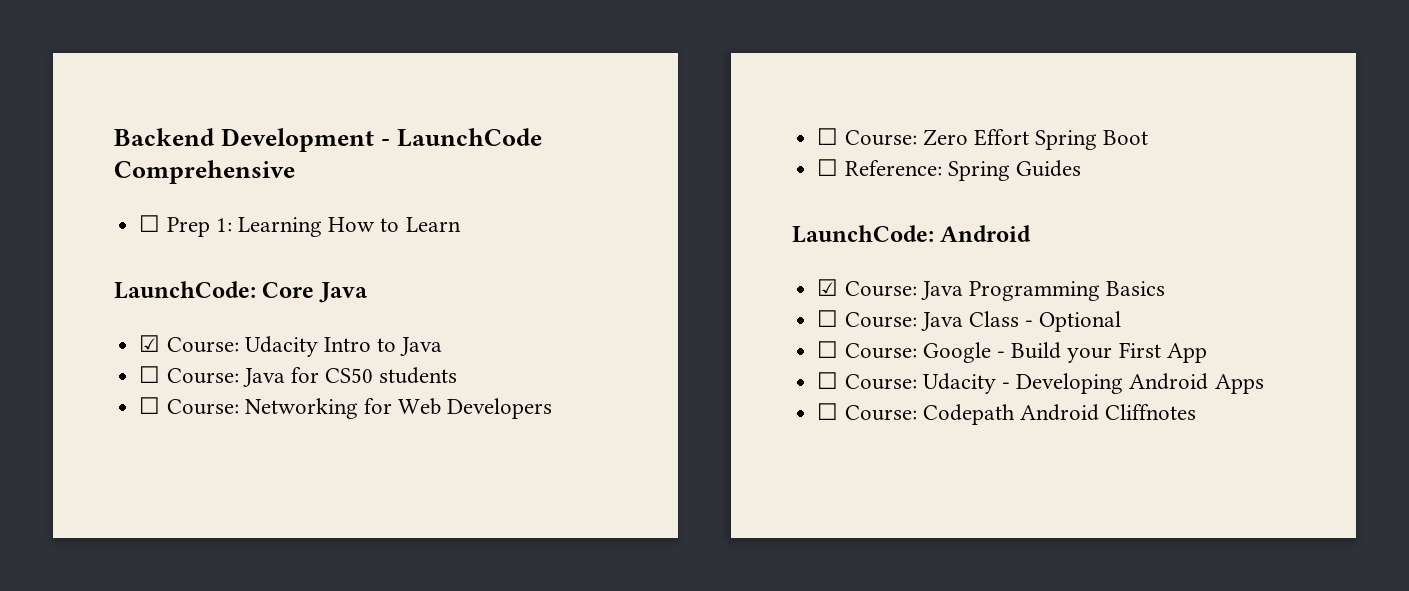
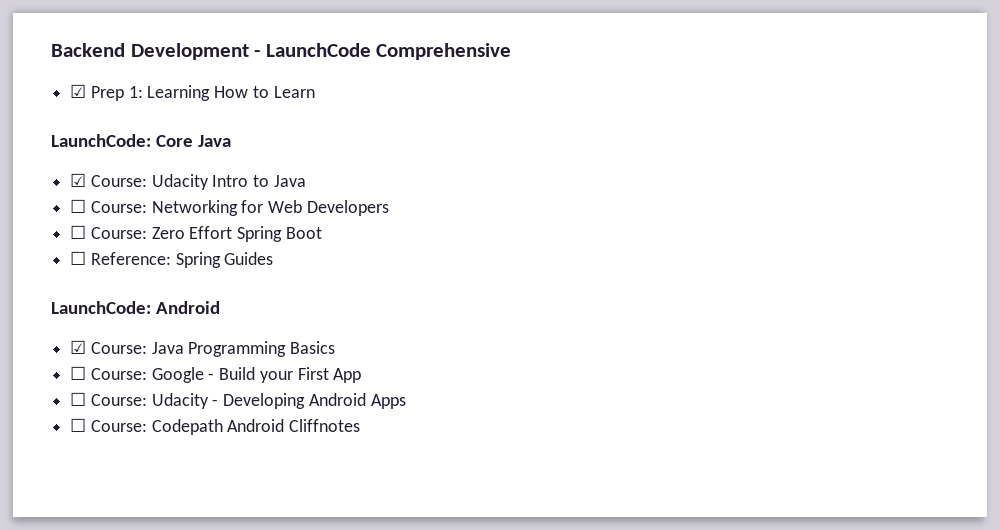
- ☐ Prep 1: Learning How to Learn
+ ☑ Prep 1: Learning How to Learn
- ☐ Course: Java for CS50 students
- ☐ Course: Java Class - Optional

